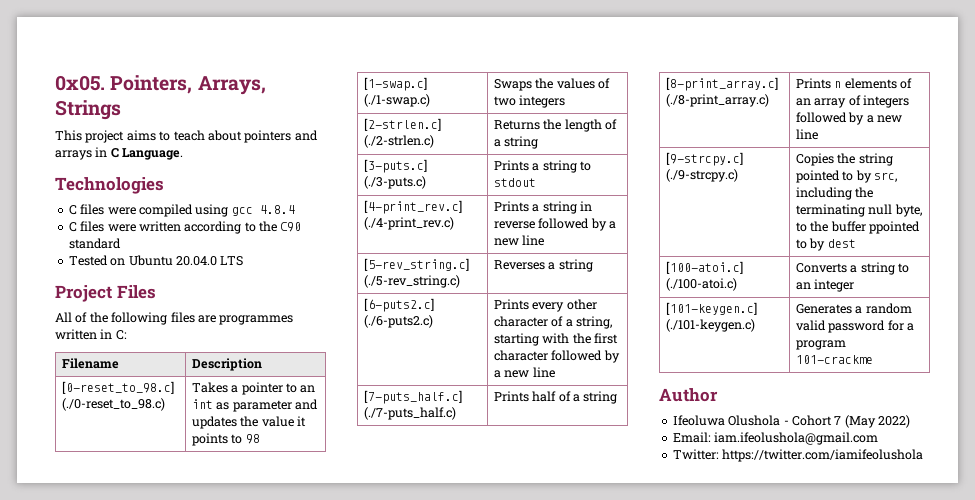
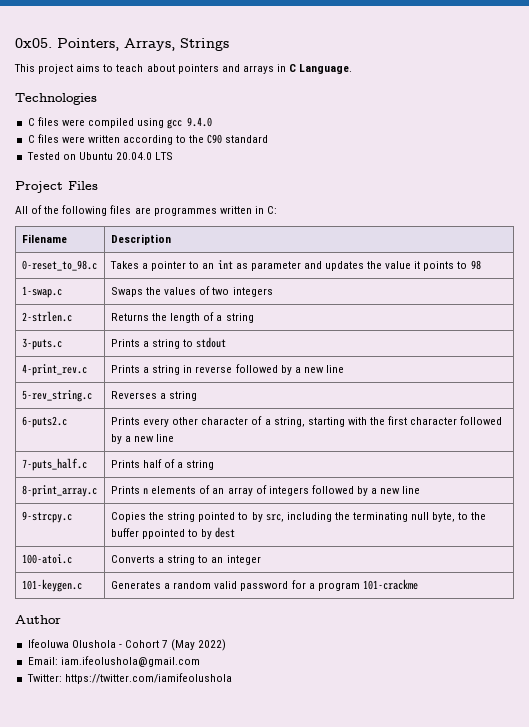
- C files were compiled using gcc 4.8.4
+ C files were compiled using gcc 9.4.0
- [0-reset_to_98.c] (./0-reset_to_98.c) | Takes a pointer to an int as parameter and updates the value it points to 98
+ 0-reset_to_98.c | Takes a pointer to an int as parameter and updates the value it points to 98
- [1-swap.c] (./1-swap.c) | Swaps the values of two integers
+ 1-swap.c | Swaps the values of two integers
- [2-strlen.c] (./2-strlen.c) | Returns the length of a string
+ 2-strlen.c | Returns the length of a string
- [3-puts.c] (./3-puts.c) | Prints a string to stdout
+ 3-puts.c | Prints a string to stdout
- [4-print_rev.c] (./4-print_rev.c) | Prints a string in reverse followed by a new line
+ 4-print_rev.c | Prints a string in reverse followed by a new line
- [5-rev_string.c] (./5-rev_string.c) | Reverses a string
+ 5-rev_string.c | Reverses a string
- [6-puts2.c] (./6-puts2.c) | Prints every other character of a string, starting with the first character followed by a new line
+ 6-puts2.c | Prints every other character of a string, starting with the first character followed by a new line
- [7-puts_half.c] (./7-puts_half.c) | Prints half of a string
+ 7-puts_half.c | Prints half of a string
- [8-print_array.c] (./8-print_array.c) | Prints n elements of an array of integers followed by a new line
+ 8-print_array.c | Prints n elements of an array of integers followed by a new line
- [9-strcpy.c] (./9-strcpy.c) | Copies the string pointed to by src, including the terminating null byte, to the buffer ppointed to by dest
+ 9-strcpy.c | Copies the string pointed to by src, including the terminating null byte, to the buffer ppointed to by dest
- [100-atoi.c] (./100-atoi.c) | Converts a string to an integer
+ 100-atoi.c | Converts a string to an integer
- [101-keygen.c] (./101-keygen.c) | Generates a random valid password for a program 101-crackme
+ 101-keygen.c | Generates a random valid password for a program 101-crackme

